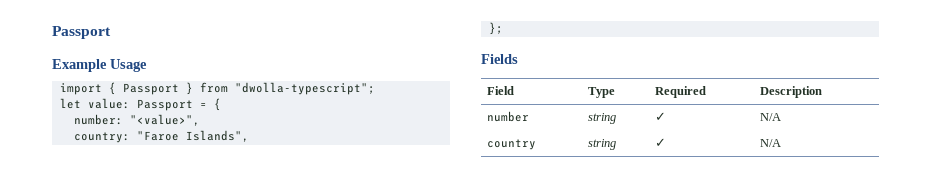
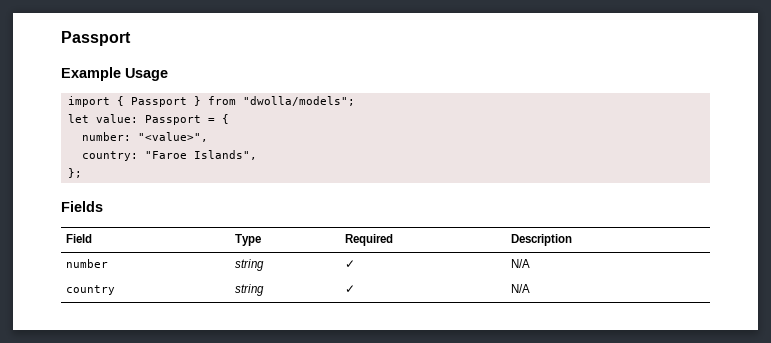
- import { Passport } from "dwolla-typescript";
+ import { Passport } from "dwolla/models";

